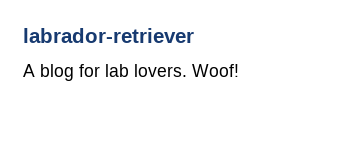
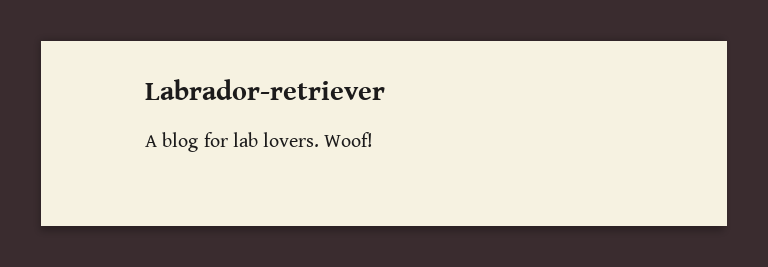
- labrador-retriever
+ Labrador-retriever

